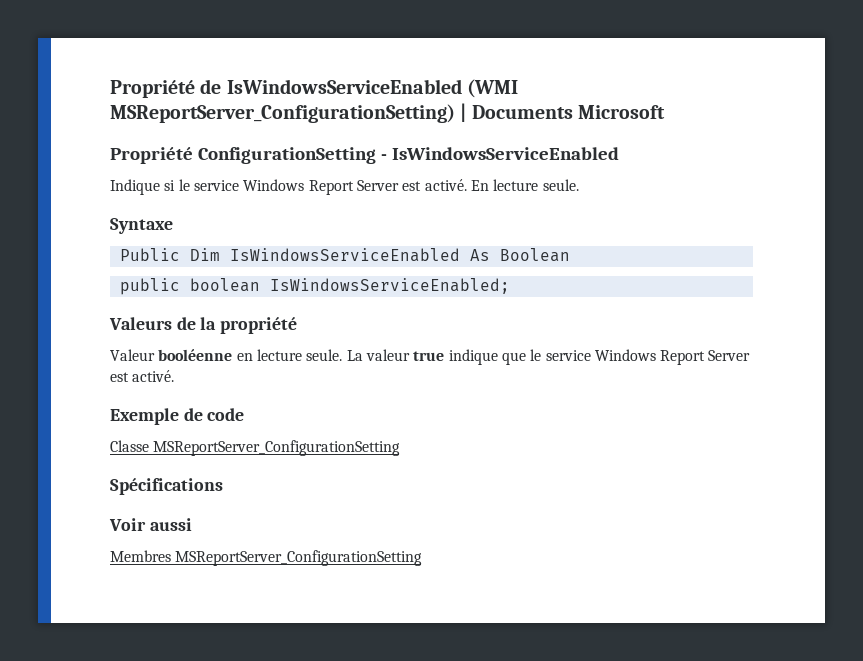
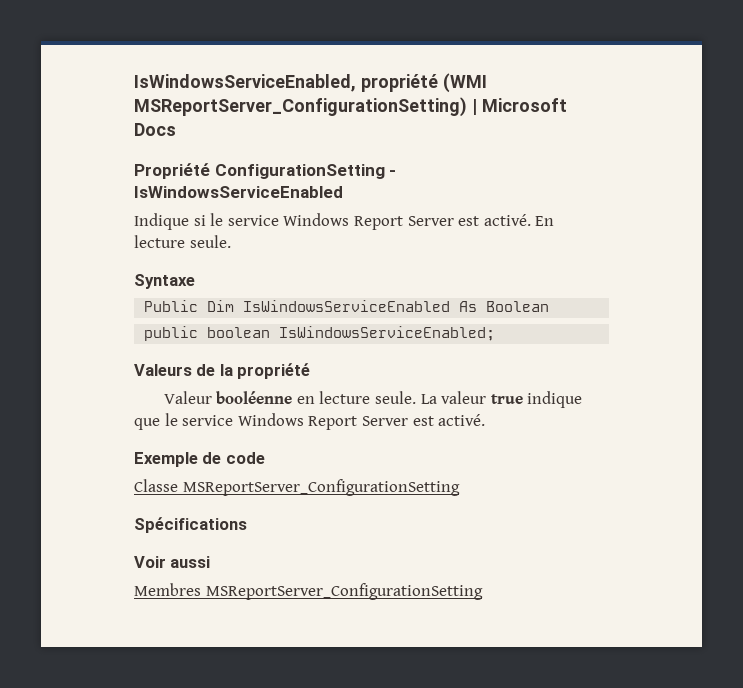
- Propriété de IsWindowsServiceEnabled (WMI MSReportServer_ConfigurationSetting) | Documents Microsoft
+ IsWindowsServiceEnabled, propriété (WMI MSReportServer_ConfigurationSetting) | Microsoft Docs

